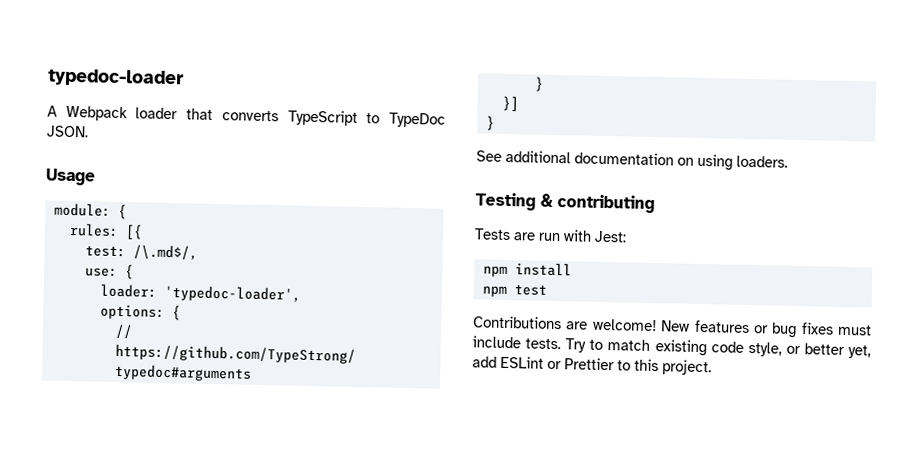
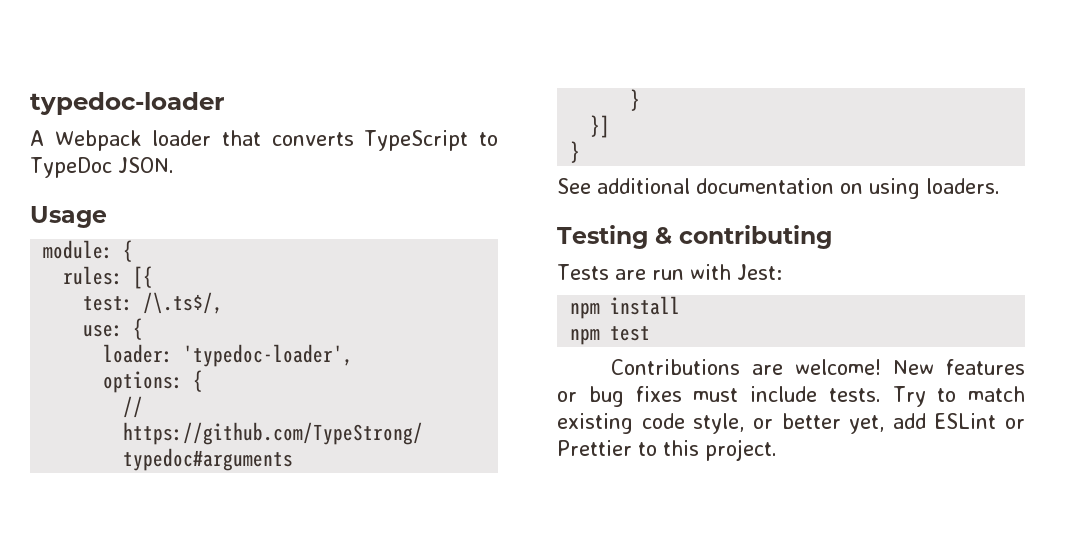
- test: /\.md$/,
+ test: /\.ts$/,

